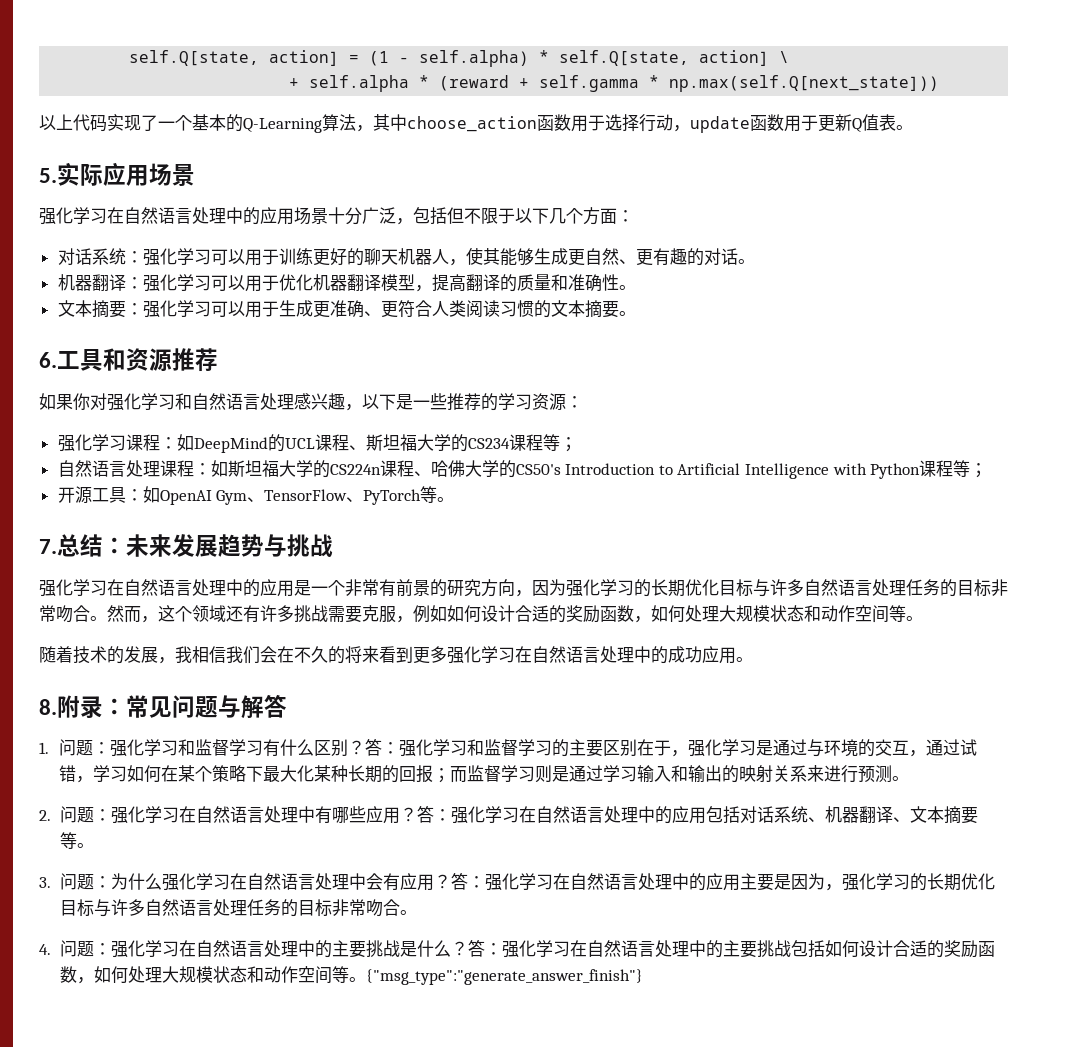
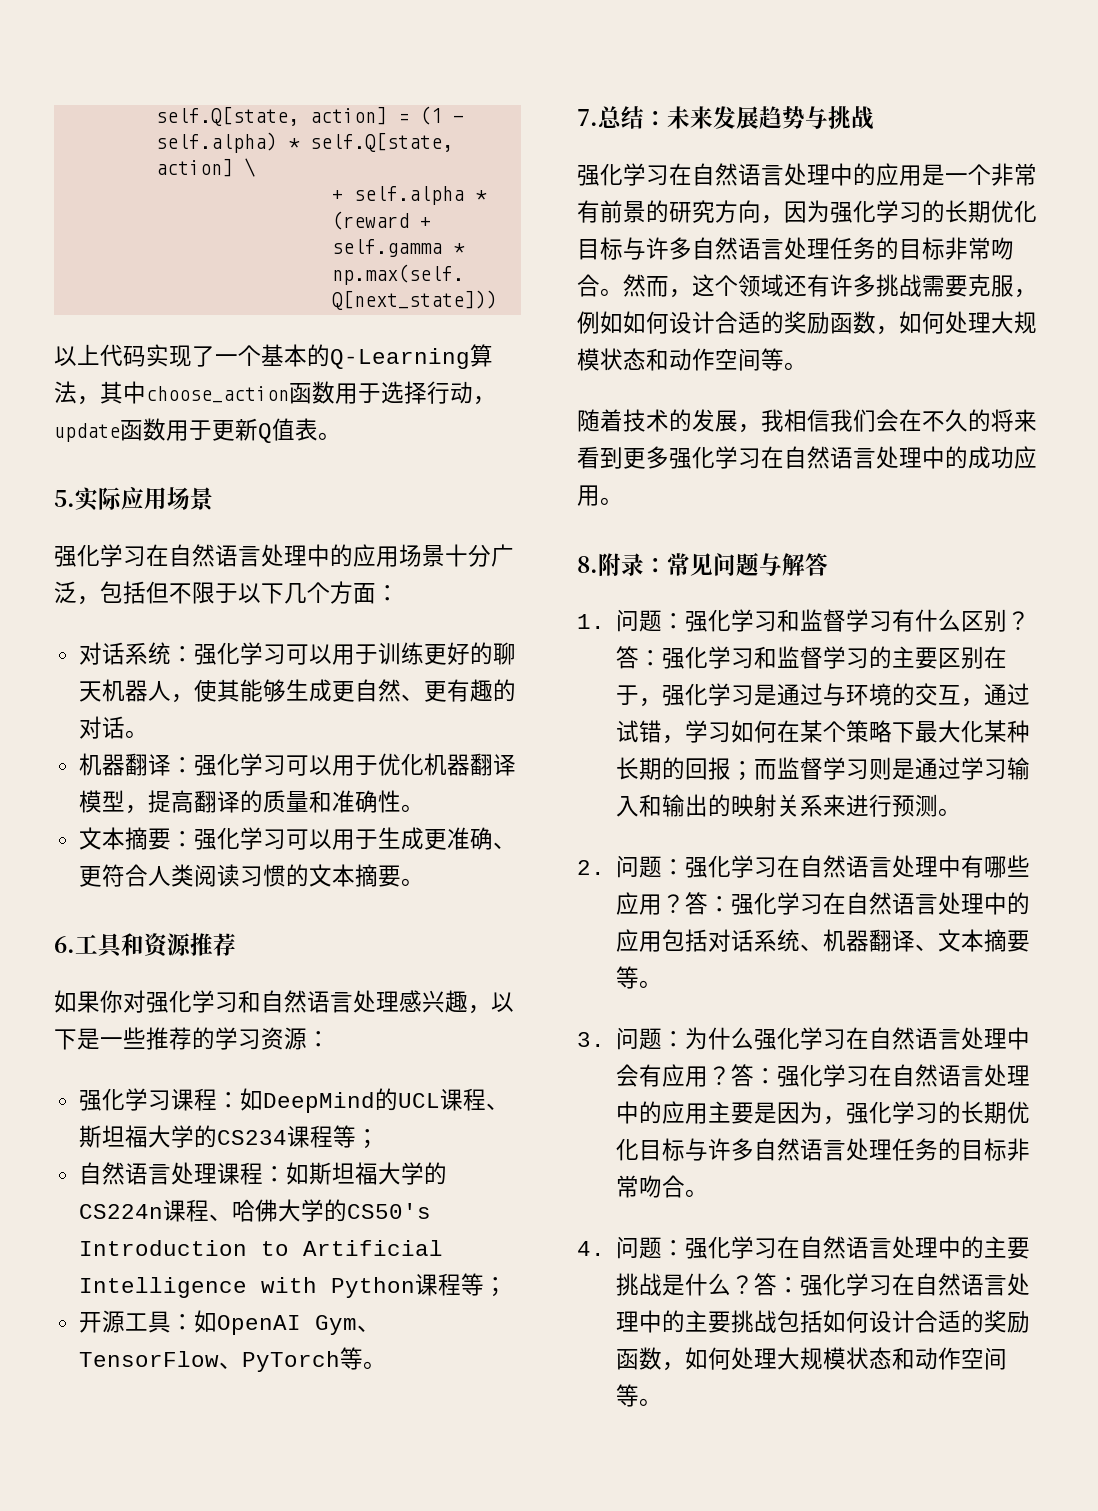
- {"msg_type":"generate_answer_finish"}

